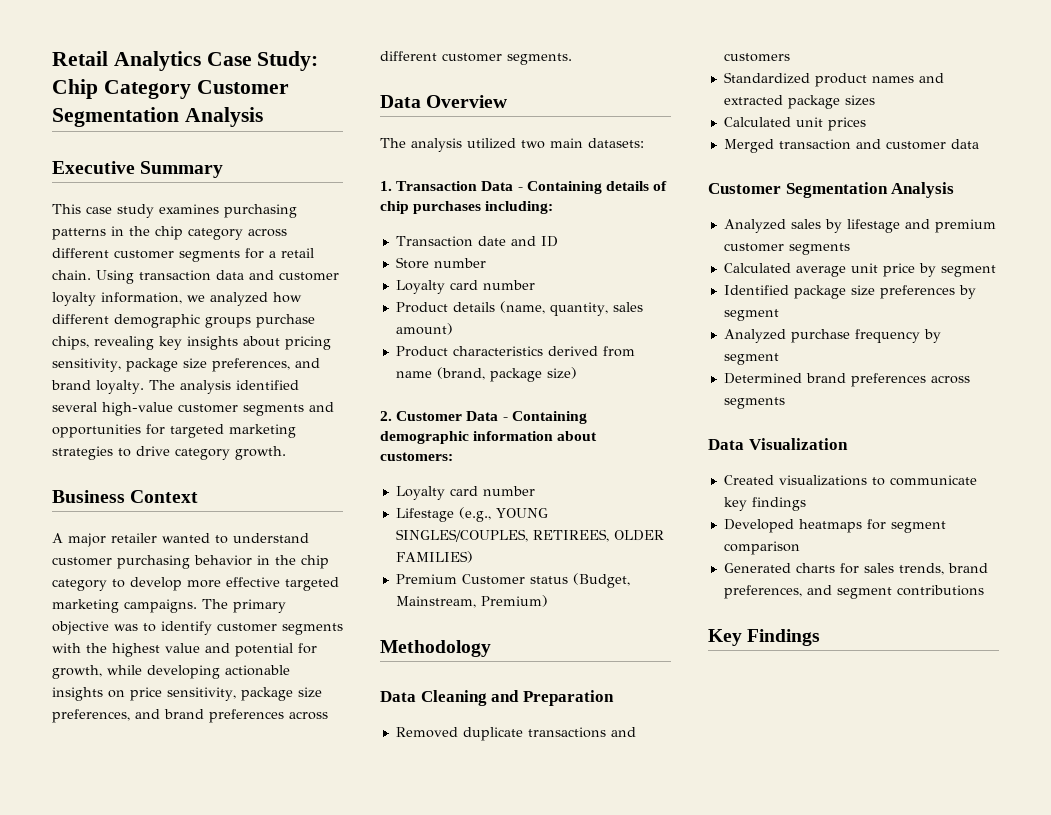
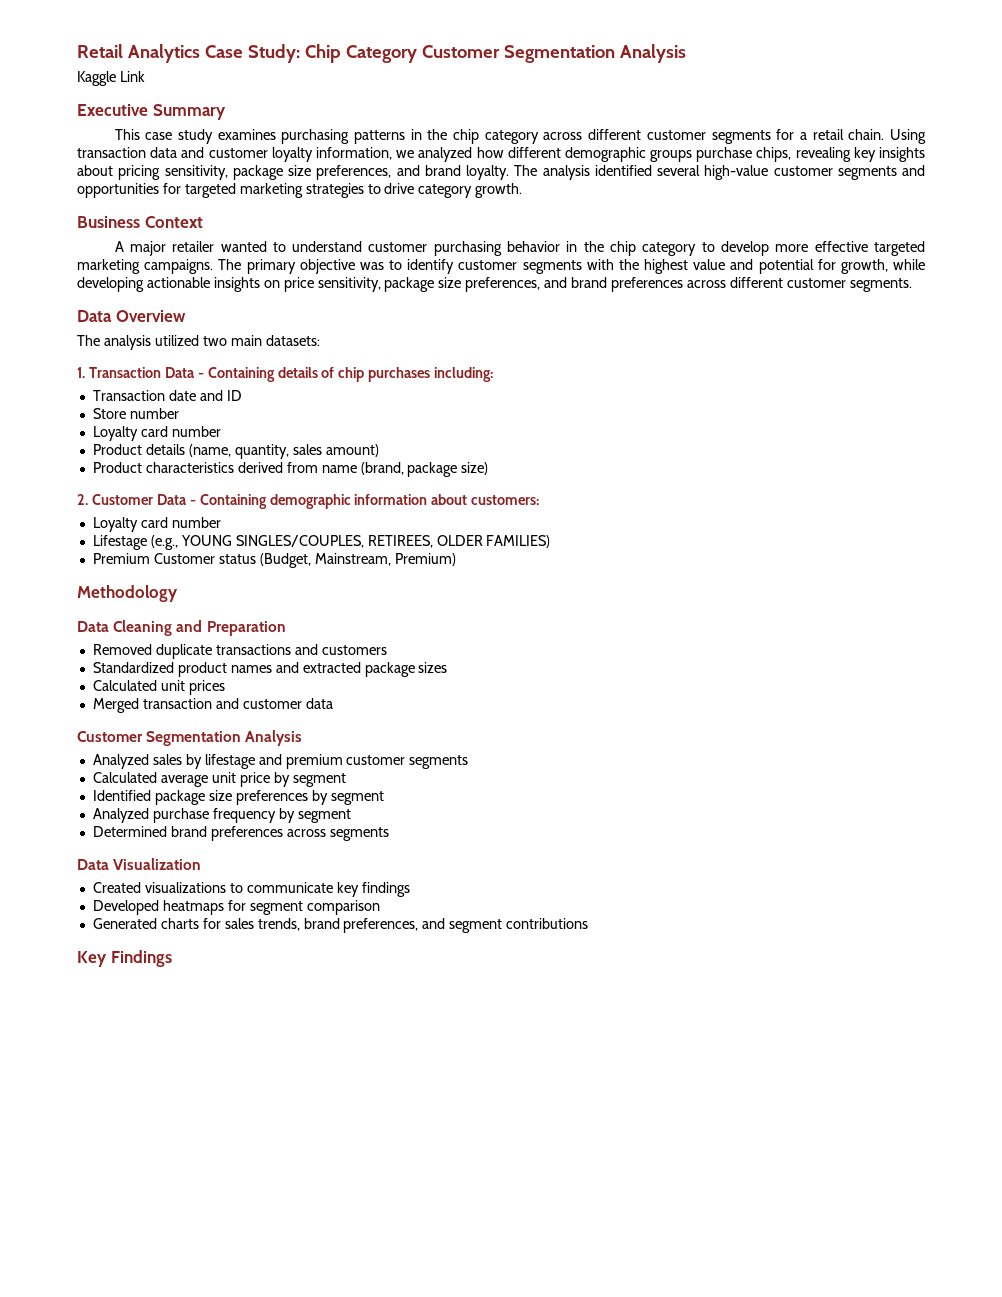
+ Kaggle Link

